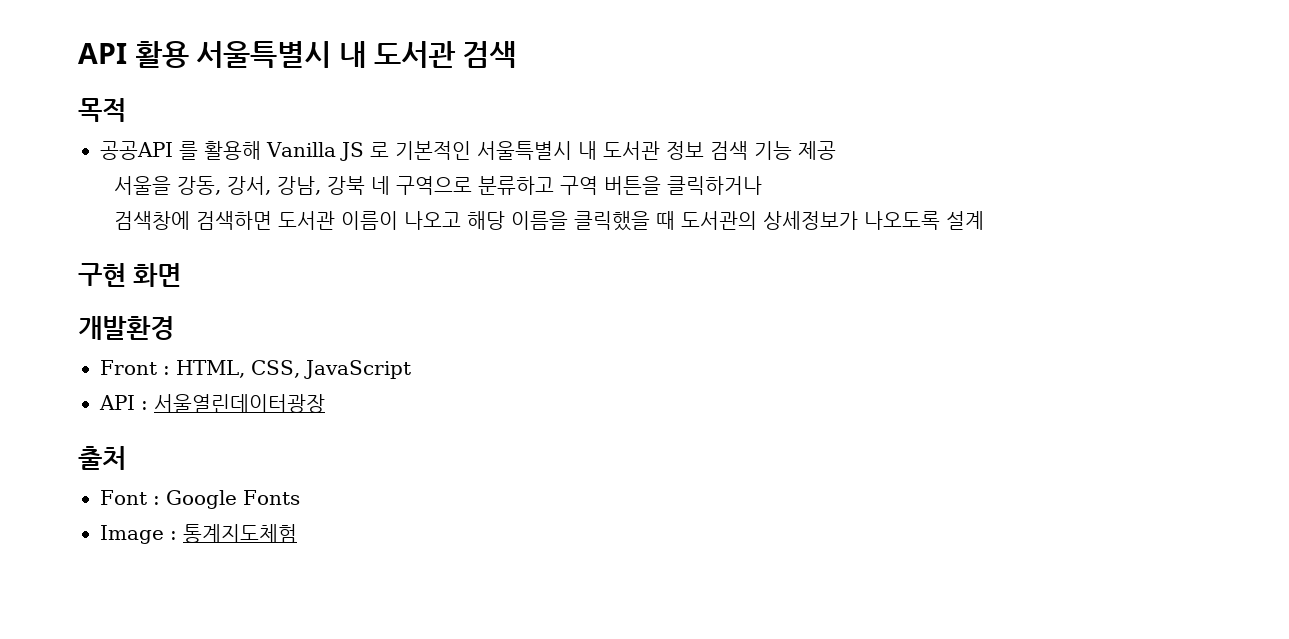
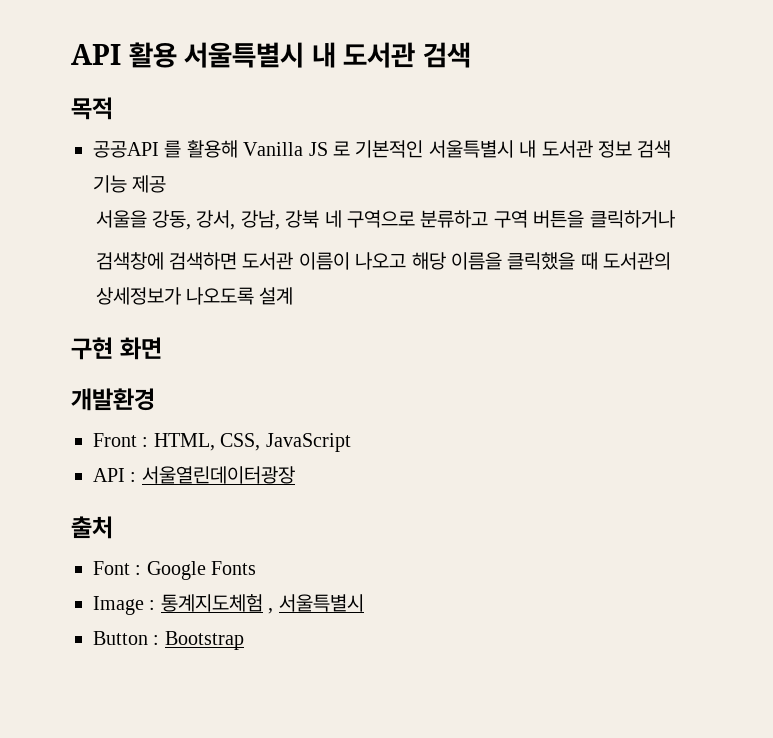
- Image : 통계지도체험
+ Image : 통계지도체험 , 서울특별시
+ Button : Bootstrap

